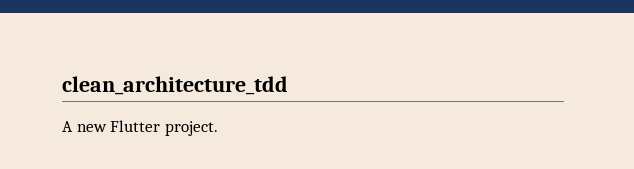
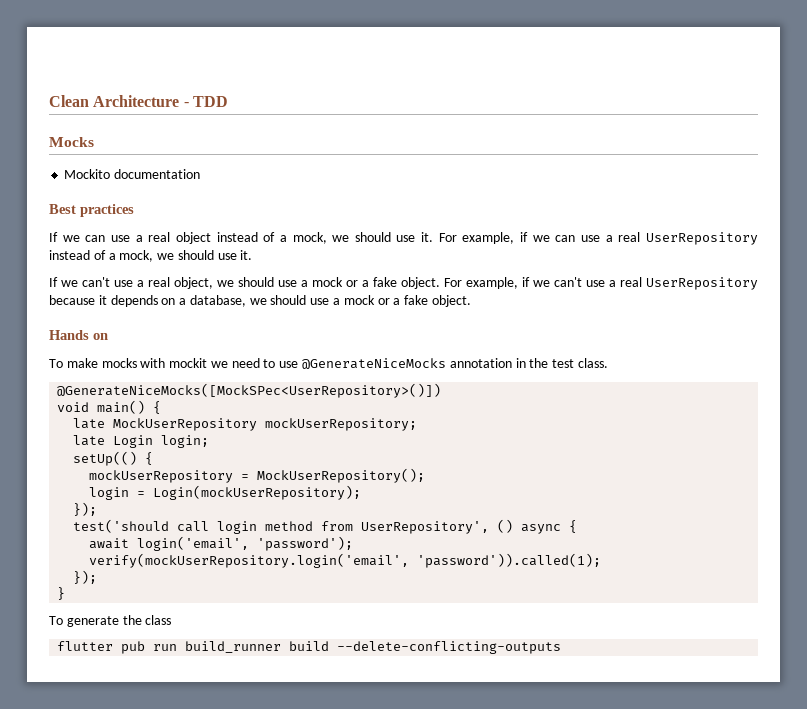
- clean_architecture_tdd
- A new Flutter project.
+ Clean Architecture - TDD
+ Mocks
+ Mockito documentation
+ Best practices
+ If we can use a real object instead of a mock, we should use it. For example, if we can use a real UserRepository instead of a mock, we should use it.
+ If we can't use a real object, we should use a mock or a fake object. For example, if we can't use a real UserRepository because it depends on a database, we should use a mock or a fake object.
+ Hands on
+ To make mocks with mockit we need to use @GenerateNiceMocks annotation in the test class.
+ @GenerateNiceMocks([MockSPec<UserRepository>()])
+ void main() {
+ late MockUserRepository mockUserRepository;
+ late Login login;
+ setUp(() {
+ mockUserRepository = MockUserRepository();
+ login = Login(mockUserRepository);
+ });
+ test('should call login method from UserRepository', () async {
+ await login('email', 'password');
+ verify(mockUserRepository.login('email', 'password')).called(1);
+ });
+ }
+ To generate the class
+ flutter pub run build_runner build --delete-conflicting-outputs

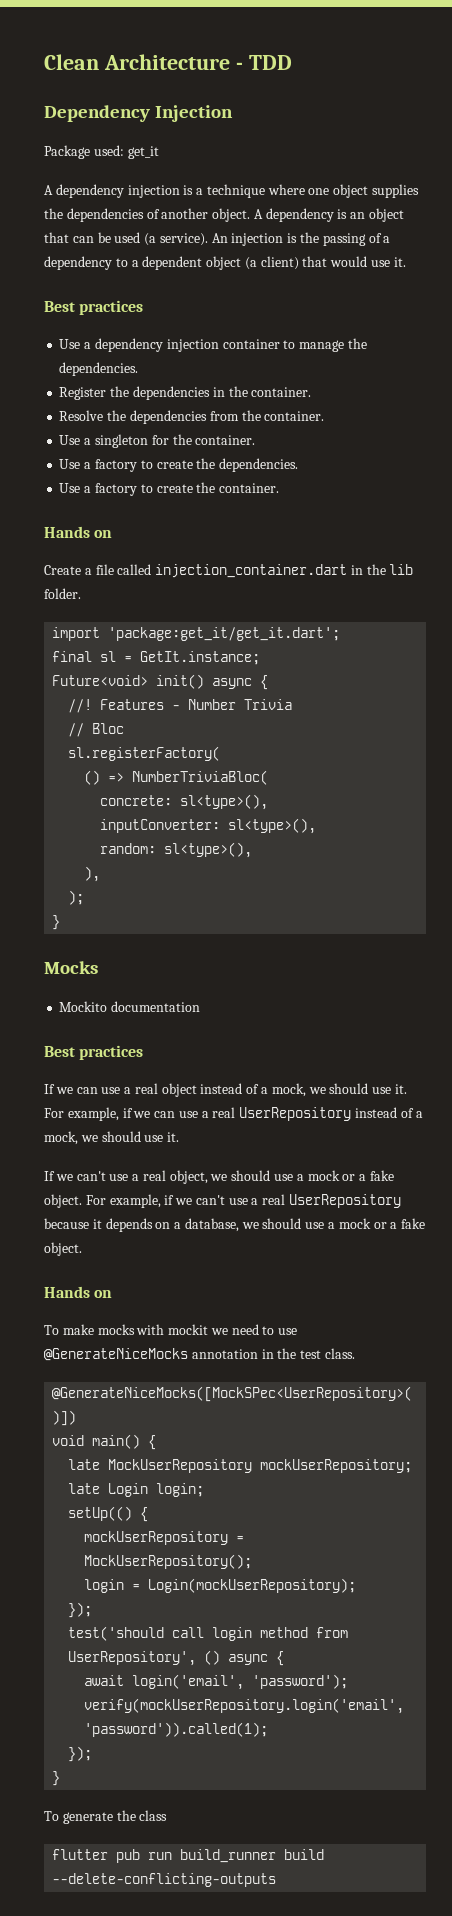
+ Dependency Injection
+ Package used: get_it
+ A dependency injection is a technique where one object supplies the dependencies of another object. A dependency is an object that can be used (a service). An injection is the passing of a dependency to a dependent object (a client) that would use it.
+ Best practices
+ Use a dependency injection container to manage the dependencies.
+ Register the dependencies in the container.
+ Resolve the dependencies from the container.
+ Use a singleton for the container.
+ Use a factory to create the dependencies.
+ Use a factory to create the container.
+ Hands on
+ Create a file called injection_container.dart in the lib folder.
+ import 'package:get_it/get_it.dart';
+ final sl = GetIt.instance;
+ Future<void> init() async {
+ //! Features - Number Trivia
+ // Bloc
+ sl.registerFactory(
+ () => NumberTriviaBloc(
+ concrete: sl<type>(),
+ inputConverter: sl<type>(),
+ random: sl<type>(),
+ ),
+ );
+ }

